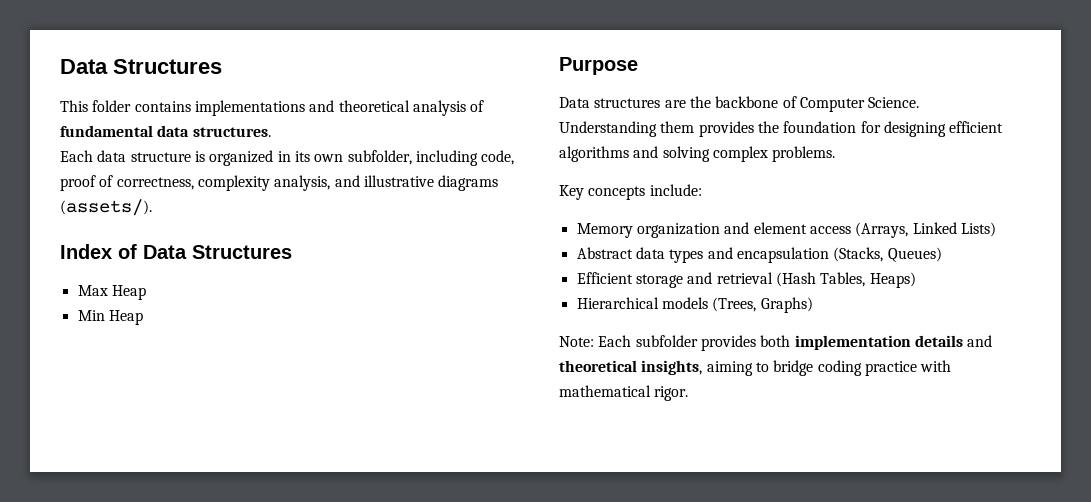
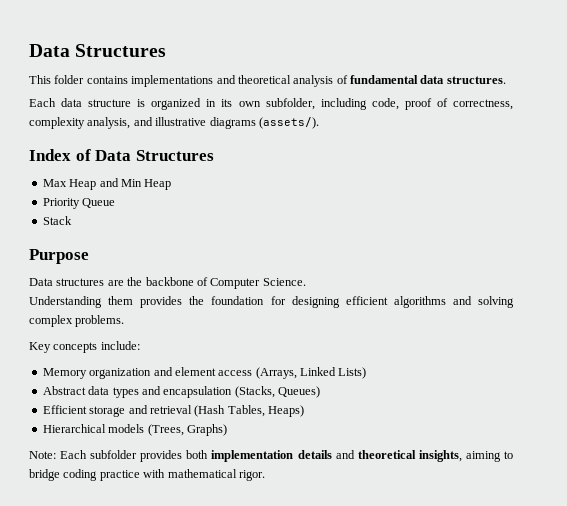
- Max Heap
- Min Heap
+ Max Heap and Min Heap
+ Priority Queue
+ Stack

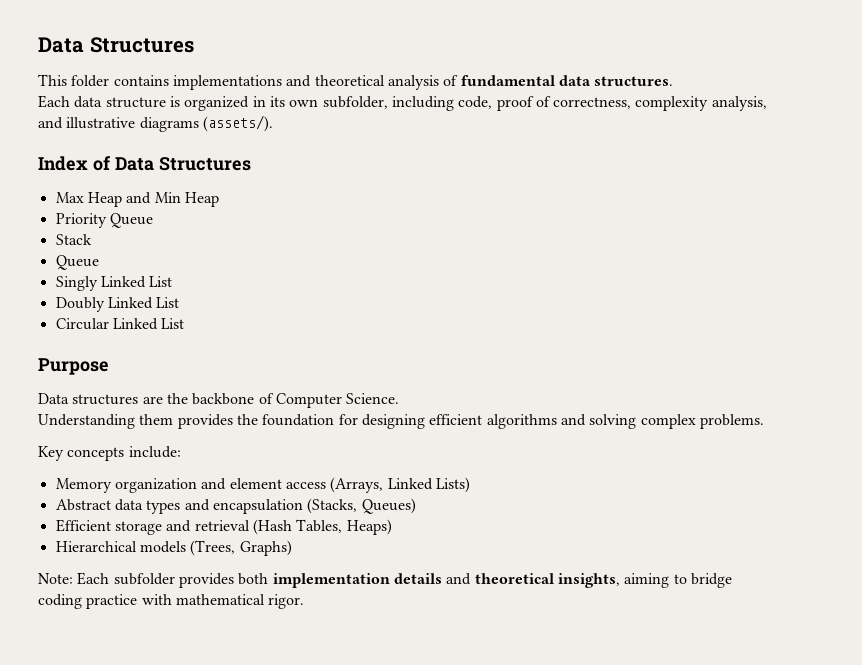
  Stack
+ Queue
+ Singly Linked List
+ Doubly Linked List
+ Circular Linked List

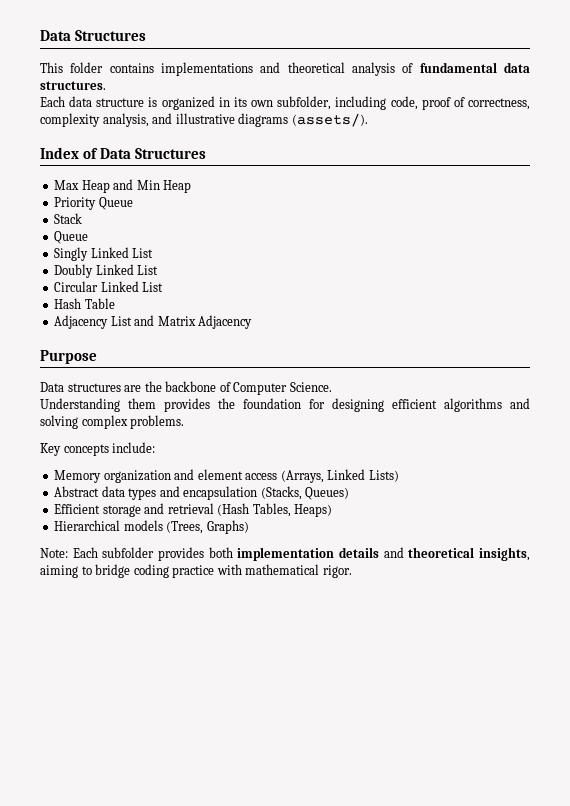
+ Hash Table
+ Adjacency List and Matrix Adjacency

